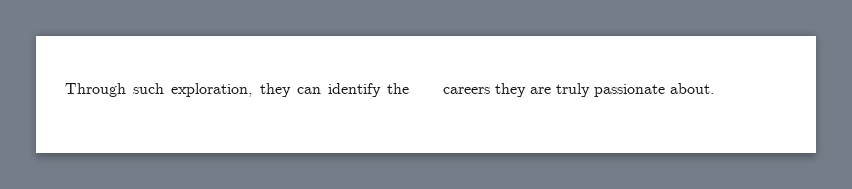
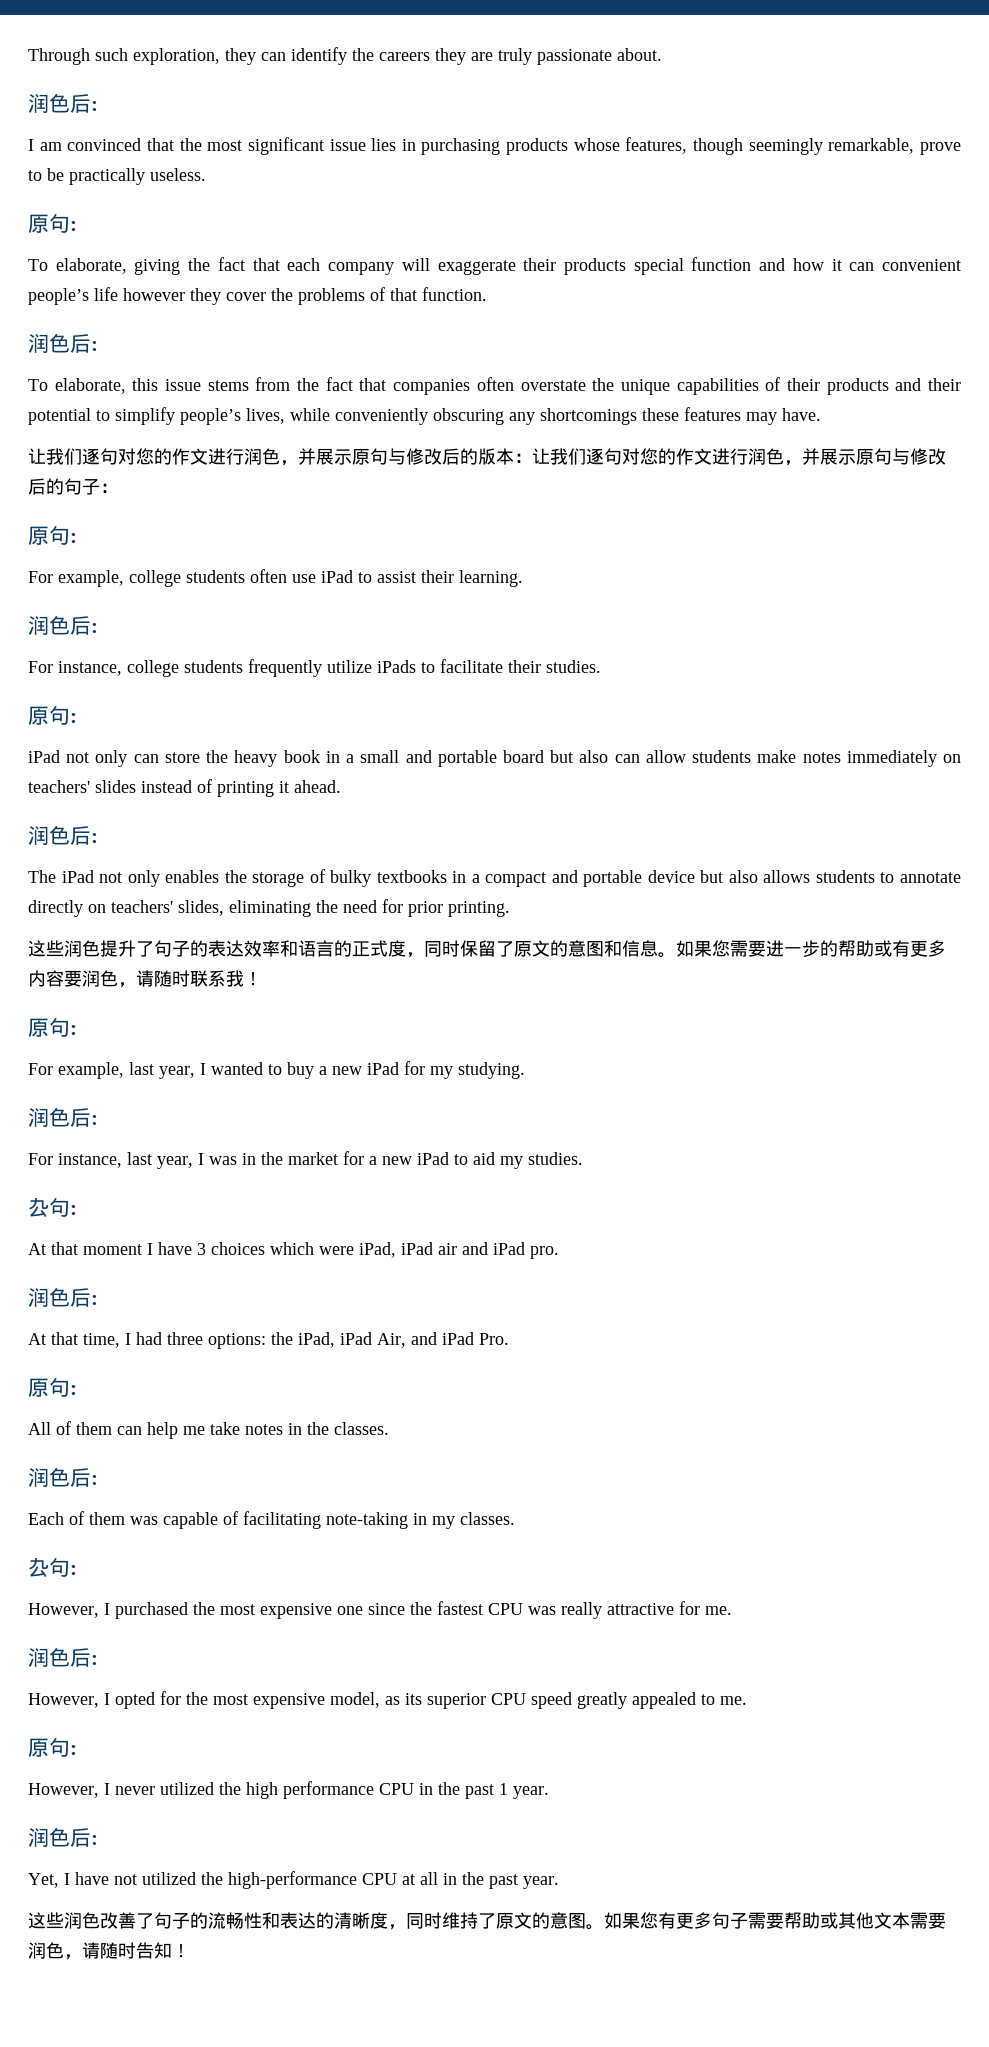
  Through such exploration, they can identify the careers they are truly passionate about.
+ 润色后:
+ I am convinced that the most significant issue lies in purchasing products whose features, though seemingly remarkable, prove to be practically useless.
+ 原句:
+ To elaborate, giving the fact that each company will exaggerate their products special function and how it can convenient people’s life however they cover the problems of that function.
+ 润色后:
+ To elaborate, this issue stems from the fact that companies often overstate the unique capabilities of their products and their potential to simplify people’s lives, while conveniently obscuring any shortcomings these features may have.
+ 让我们逐句对您的作文进行润色，并展示原句与修改后的版本：让我们逐句对您的作文进行润色，并展示原句与修改后的句子：
+ 原句:
+ For example, college students often use iPad to assist their learning.
+ 润色后:
+ For instance, college students frequently utilize iPads to facilitate their studies.
+ 原句:
+ iPad not only can store the heavy book in a small and portable board but also can allow students make notes immediately on teachers' slides instead of printing it ahead.
+ 润色后:
+ The iPad not only enables the storage of bulky textbooks in a compact and portable device but also allows students to annotate directly on teachers' slides, eliminating the need for prior printing.
+ 这些润色提升了句子的表达效率和语言的正式度，同时保留了原文的意图和信息。如果您需要进一步的帮助或有更多内容要润色，请随时联系我！
+ 原句:
+ For example, last year, I wanted to buy a new iPad for my studying.
+ 润色后:
+ For instance, last year, I was in the market for a new iPad to aid my studies.
+ 厹句:
+ At that moment I have 3 choices which were iPad, iPad air and iPad pro.
+ 润色后:
+ At that time, I had three options: the iPad, iPad Air, and iPad Pro.
+ 原句:
+ All of them can help me take notes in the classes.
+ 润色后:
+ Each of them was capable of facilitating note-taking in my classes.
+ 厹句:
+ However, I purchased the most expensive one since the fastest CPU was really attractive for me.
+ 润色后:
+ However, I opted for the most expensive model, as its superior CPU speed greatly appealed to me.
+ 原句:
+ However, I never utilized the high performance CPU in the past 1 year.
+ 润色后:
+ Yet, I have not utilized the high-performance CPU at all in the past year.
+ 这些润色改善了句子的流畅性和表达的清晰度，同时维持了原文的意图。如果您有更多句子需要帮助或其他文本需要润色，请随时告知！

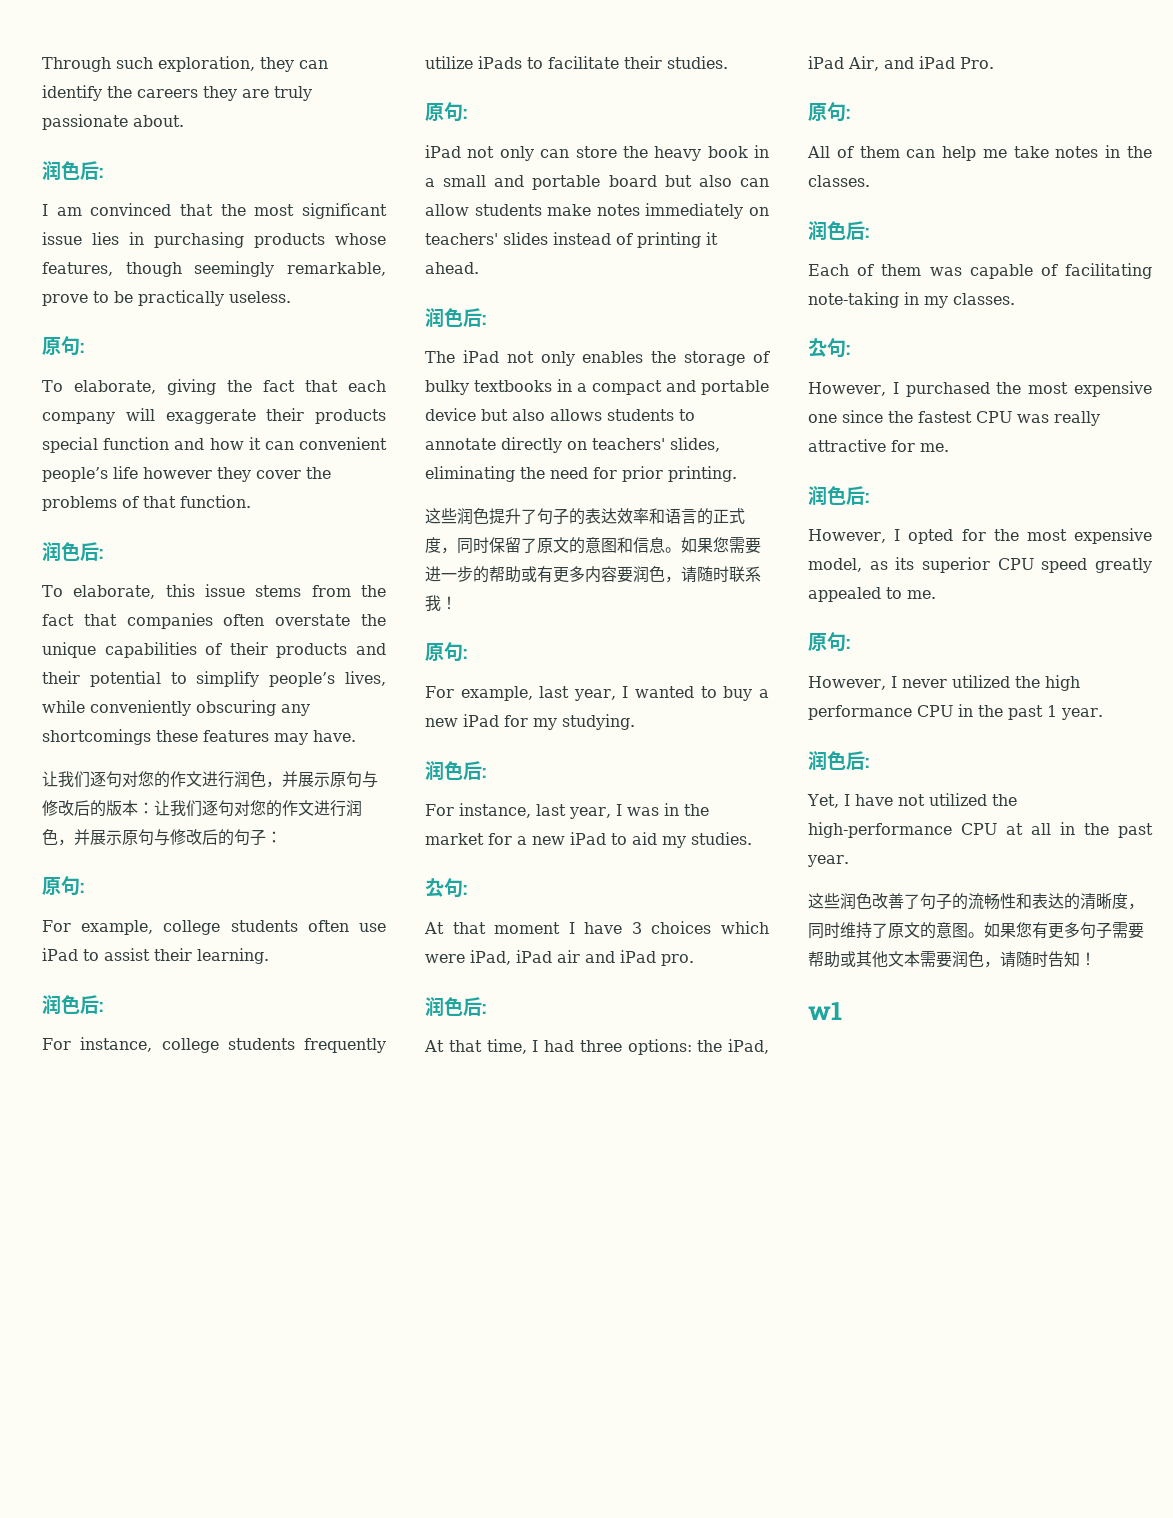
+ w1

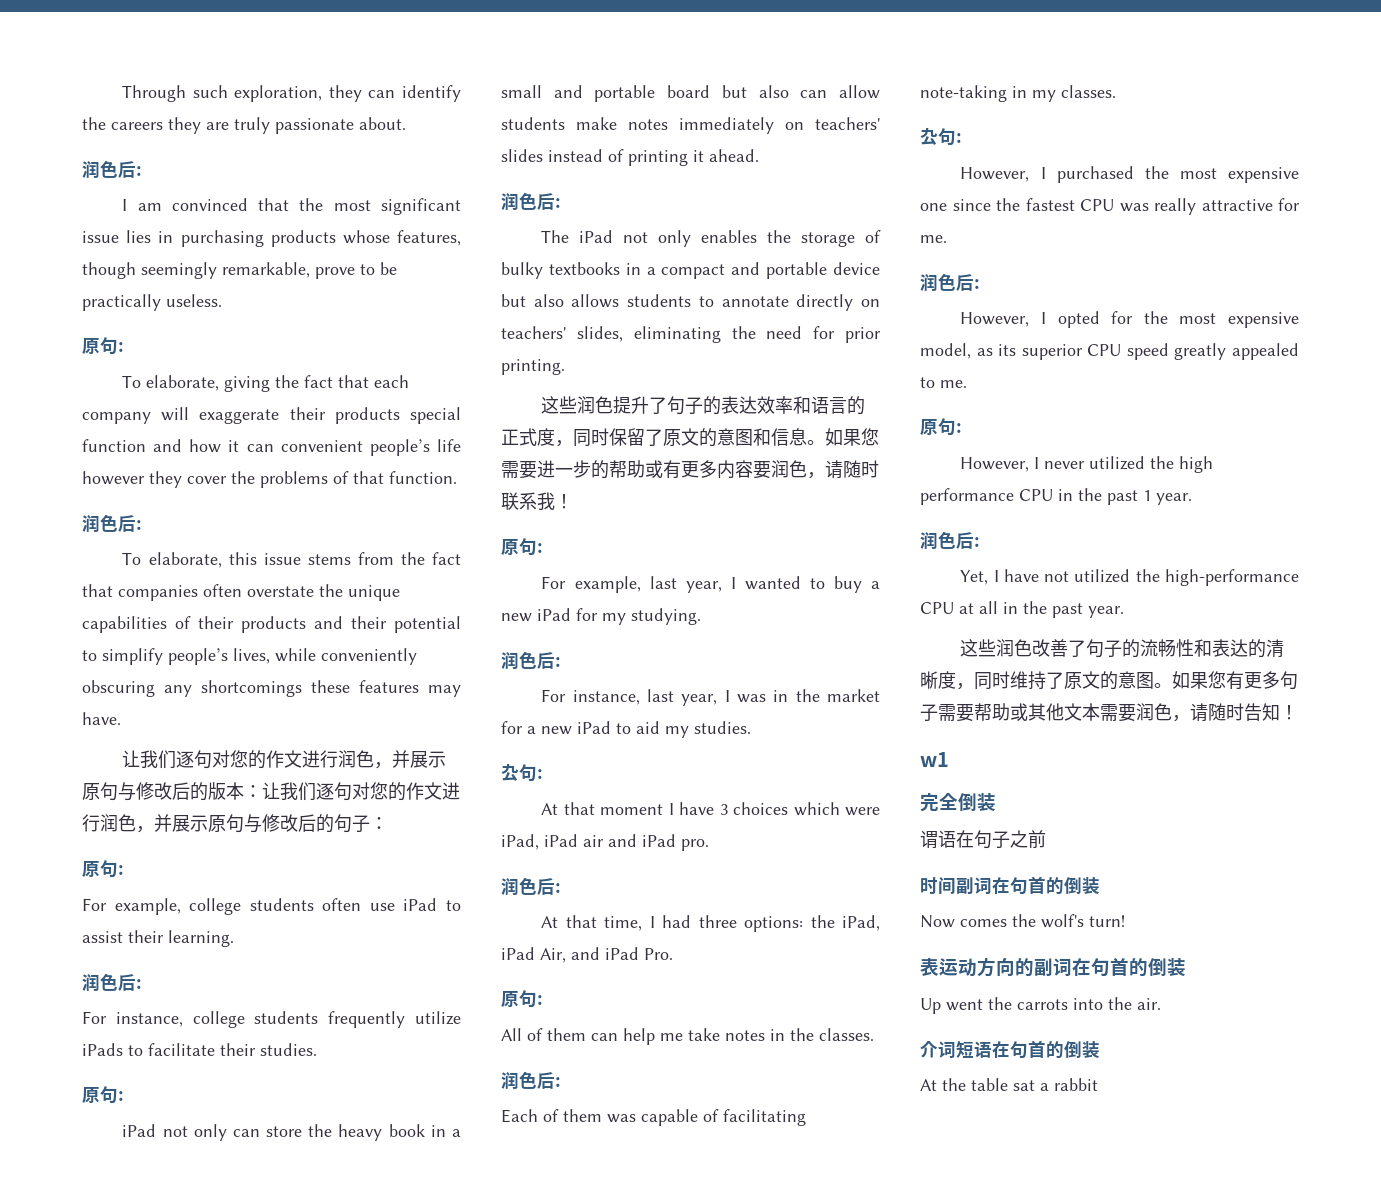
+ 完全倒装
+ 谓语在句子之前
+ 时间副词在句首的倒装
+ Now comes the wolf's turn!
+ 表运动方向的副词在句首的倒装
+ Up went the carrots into the air.
+ 介词短语在句首的倒装
+ At the table sat a rabbit

